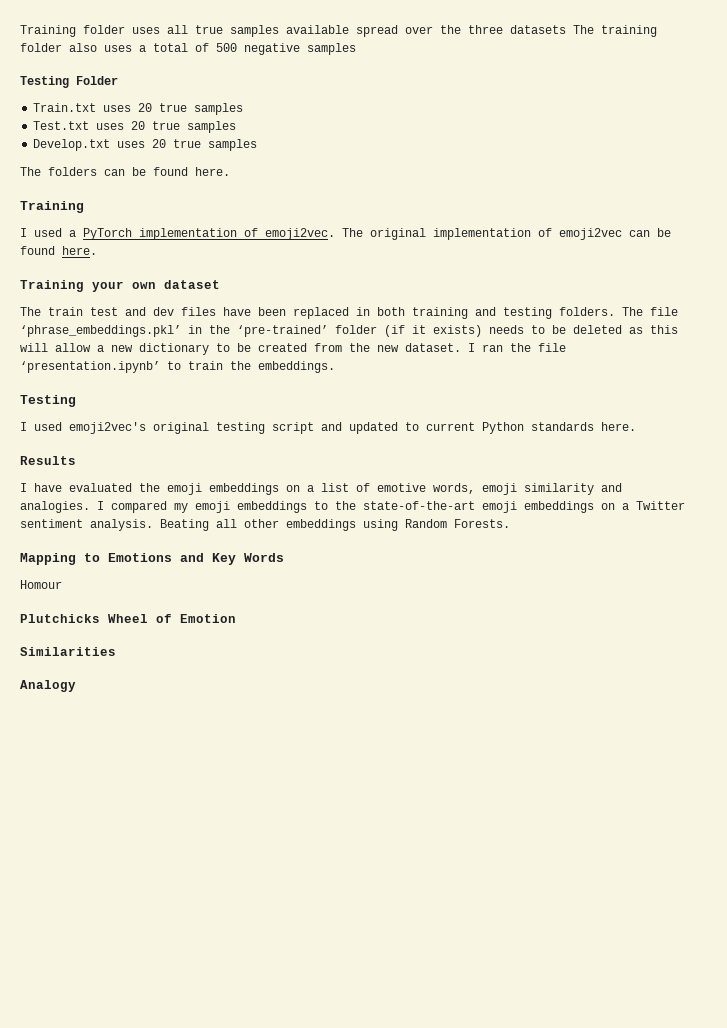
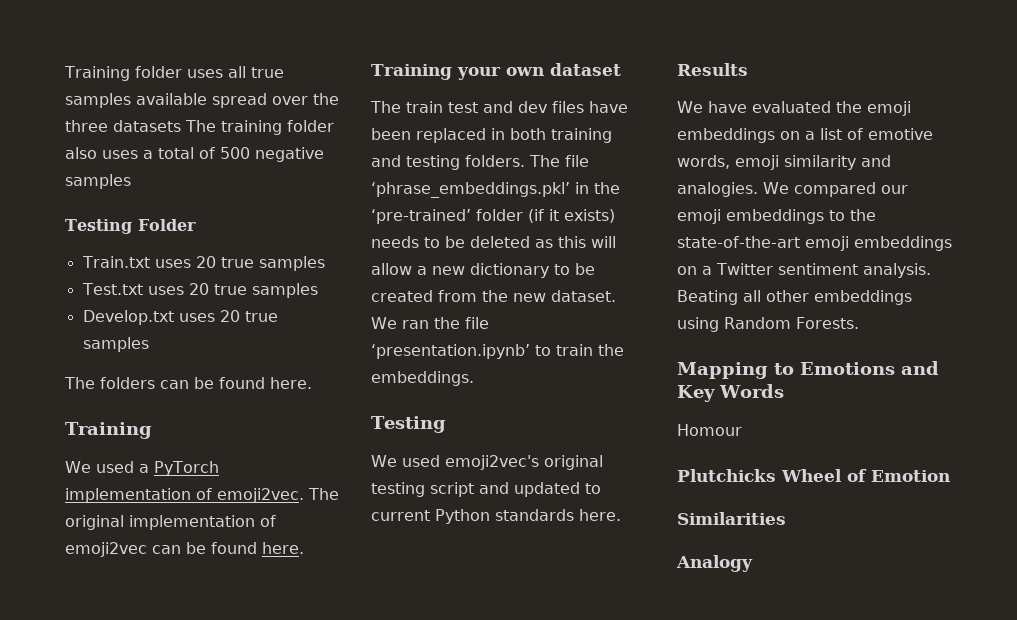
- I used a PyTorch implementation of emoji2vec.
+ We used a PyTorch implementation of emoji2vec.
- I ran the file ‘presentation.ipynb’ to train the embeddings.
+ We ran the file ‘presentation.ipynb’ to train the embeddings.
- I used emoji2vec's original testing script and updated to current Python standards here.
+ We used emoji2vec's original testing script and updated to current Python standards here.
- I have evaluated the emoji embeddings on a list of emotive words, emoji similarity and analogies.
+ We have evaluated the emoji embeddings on a list of emotive words, emoji similarity and analogies.
- I compared my emoji embeddings to the state-of-the-art emoji embeddings on a Twitter sentiment analysis.
+ We compared our emoji embeddings to the state-of-the-art emoji embeddings on a Twitter sentiment analysis.

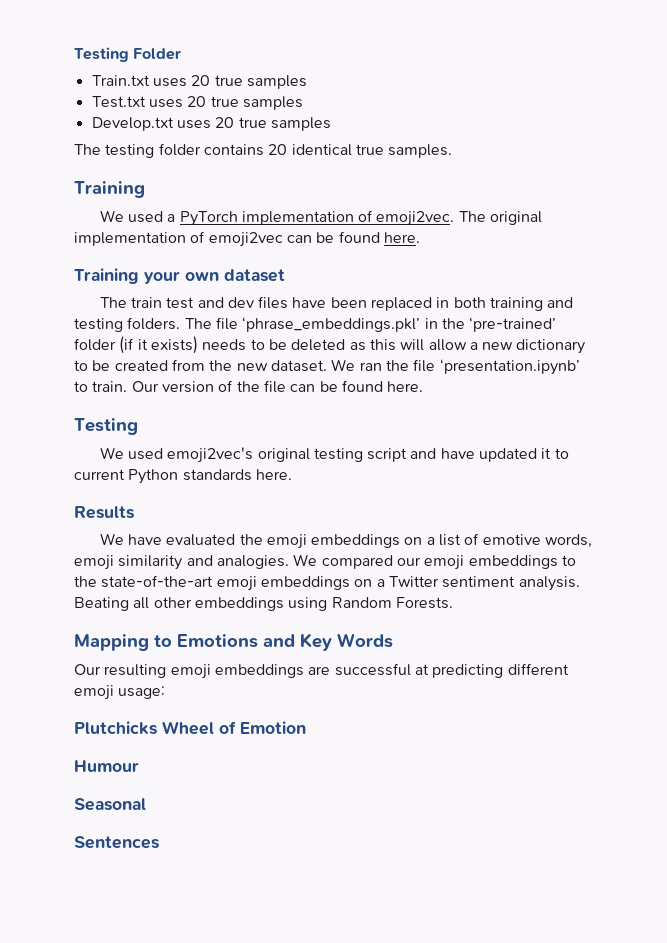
- Training folder uses all true samples available spread over the three datasets The training folder also uses a total of 500 negative samples
- The folders can be found here.
+ The testing folder contains 20 identical true samples.
- We ran the file ‘presentation.ipynb’ to train the embeddings.
+ We ran the file ‘presentation.ipynb’ to train. Our version of the file can be found here.
- We used emoji2vec's original testing script and updated to current Python standards here.
+ We used emoji2vec's original testing script and have updated it to current Python standards here.
- Homour
+ Our resulting emoji embeddings are successful at predicting different emoji usage:
- Similarities
- Analogy
+ Humour
+ Seasonal
+ Sentences

